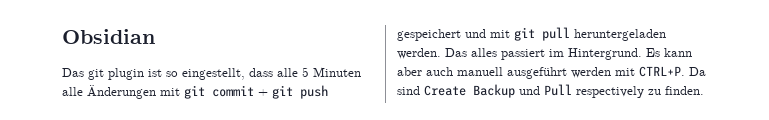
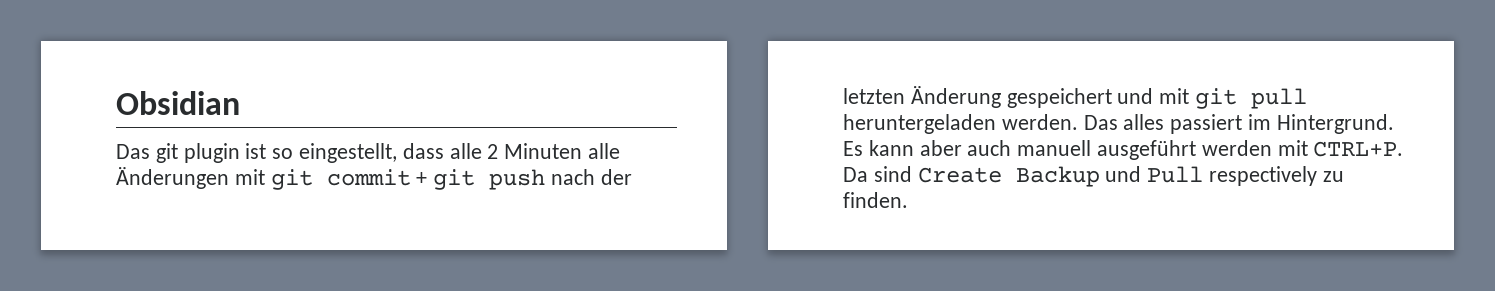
- Das git plugin ist so eingestellt, dass alle 5 Minuten alle Änderungen mit git commit + git push gespeichert und mit git pull heruntergeladen werden.
+ Das git plugin ist so eingestellt, dass alle 2 Minuten alle Änderungen mit git commit + git push nach der letzten Änderung gespeichert und mit git pull heruntergeladen werden.

